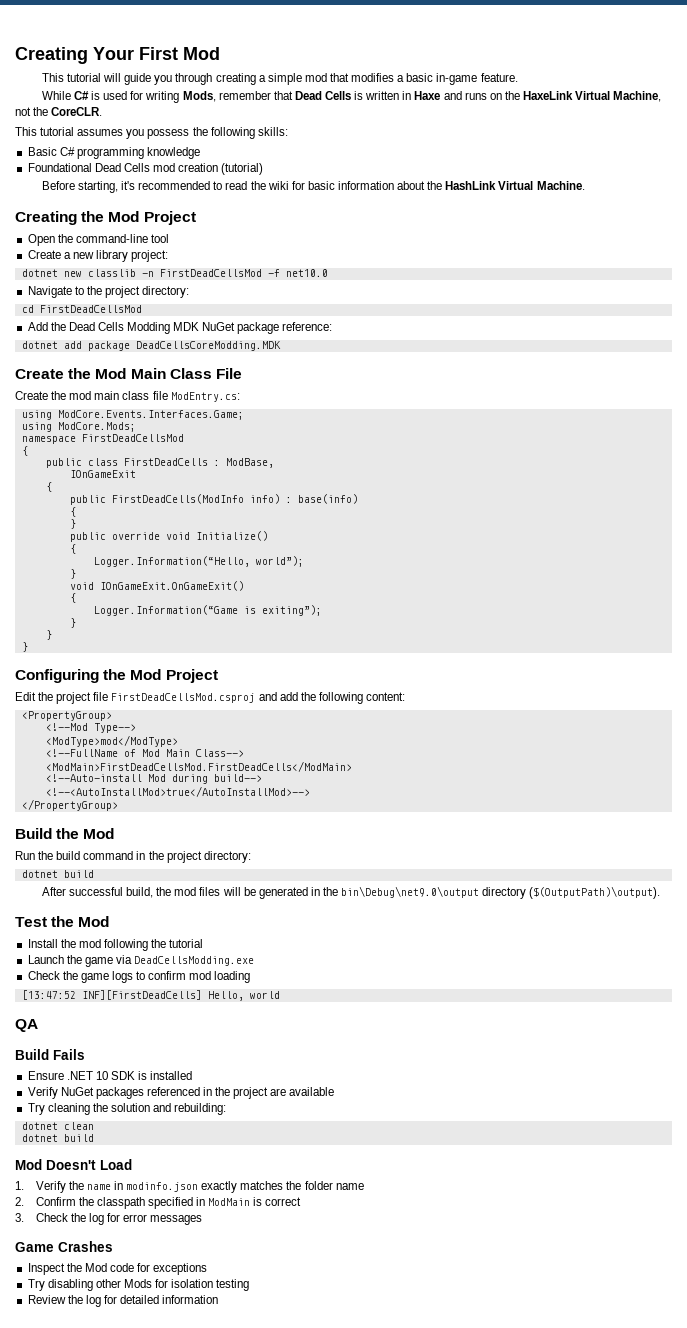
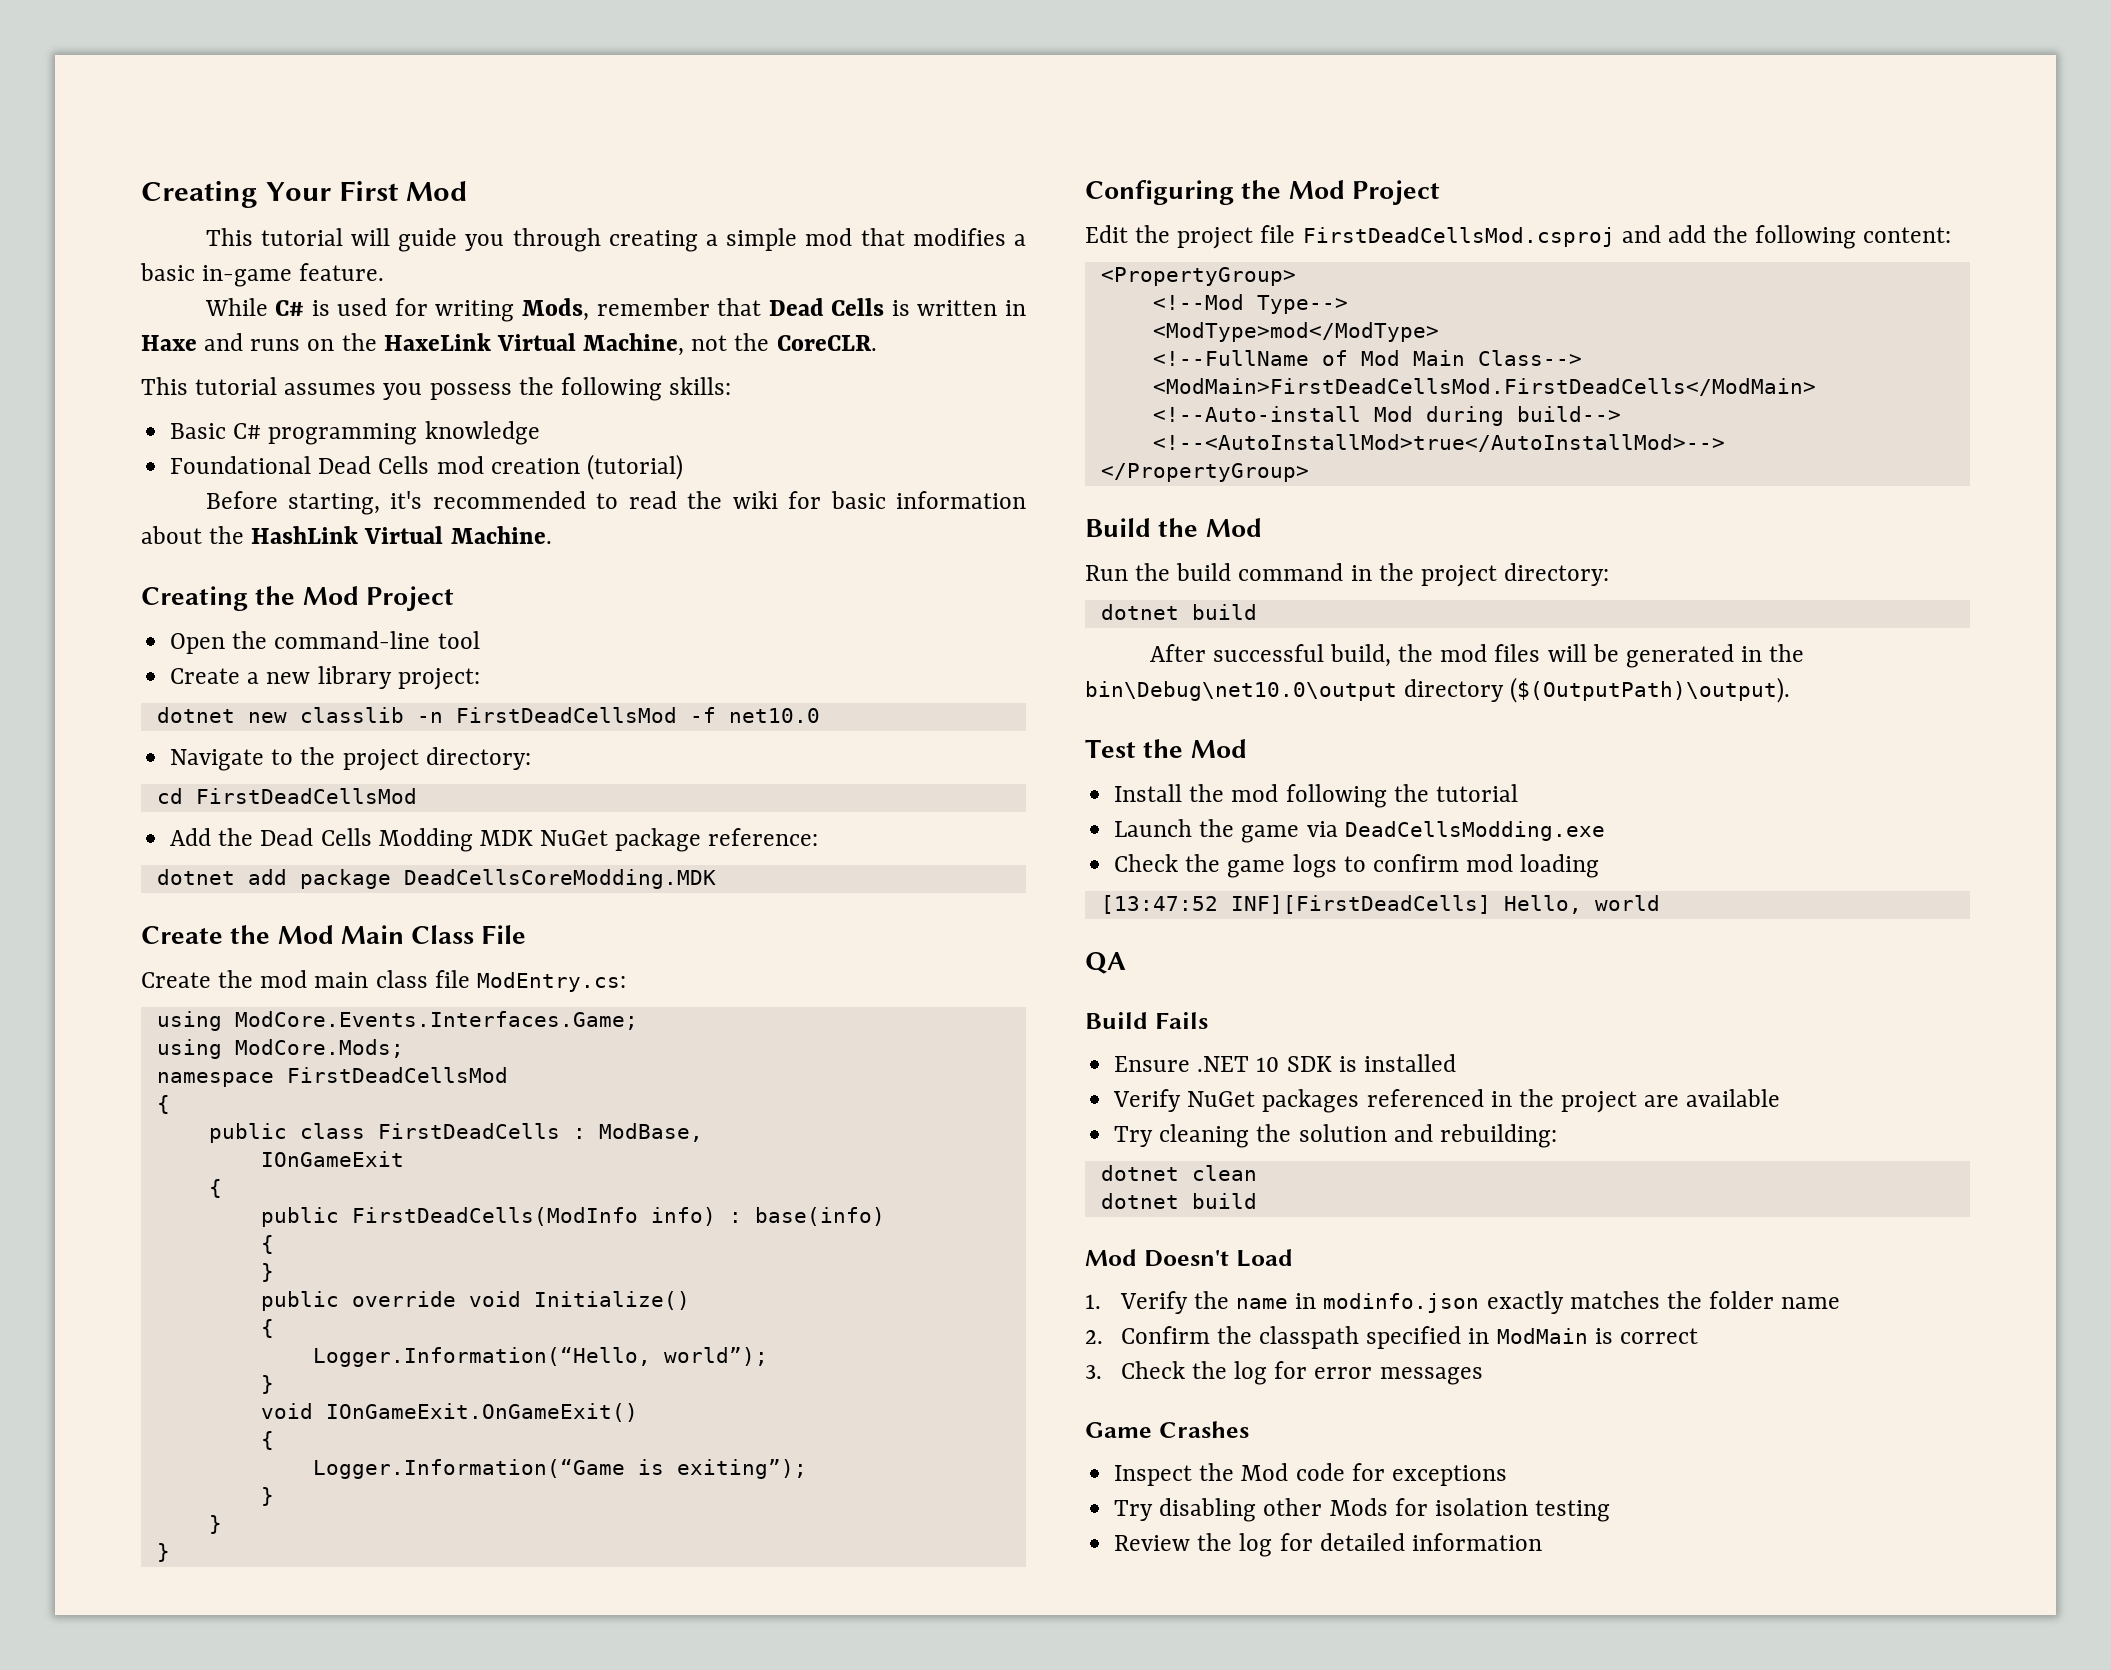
- After successful build, the mod files will be generated in the bin\Debug\net9.0\output directory ($(OutputPath)\output).
+ After successful build, the mod files will be generated in the bin\Debug\net10.0\output directory ($(OutputPath)\output).

